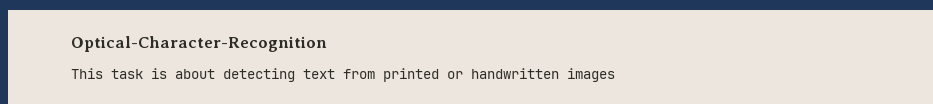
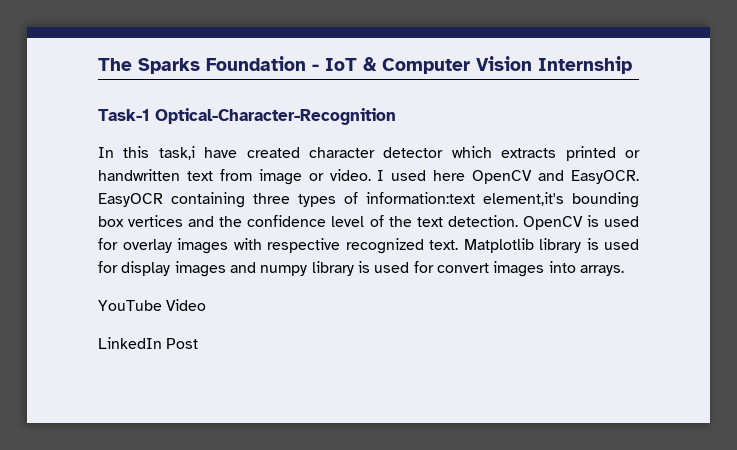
- Optical-Character-Recognition
- This task is about detecting text from printed or handwritten images
+ The Sparks Foundation - IoT & Computer Vision Internship
+ Task-1 Optical-Character-Recognition
+ In this task,i have created character detector which extracts printed or handwritten text from image or video. I used here OpenCV and EasyOCR. EasyOCR containing three types of information:text element,it's bounding box vertices and the confidence level of the text detection. OpenCV is used for overlay images with respective recognized text. Matplotlib library is used for display images and numpy library is used for convert images into arrays.
+ YouTube Video
+ LinkedIn Post

